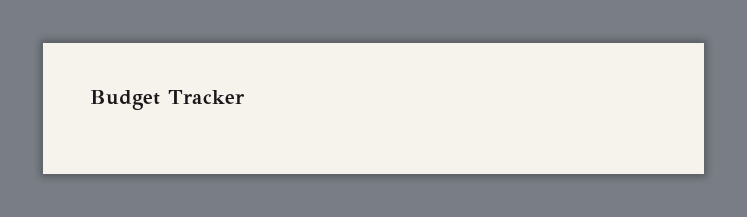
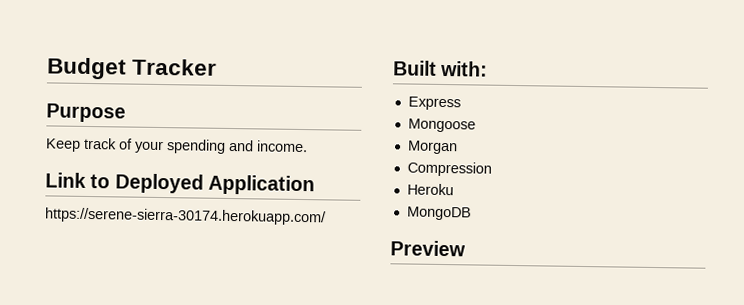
+ Purpose
+ Keep track of your spending and income.
+ Link to Deployed Application
+ https://serene-sierra-30174.herokuapp.com/
+ Built with:
+ Express
+ Mongoose
+ Morgan
+ Compression
+ Heroku
+ MongoDB
+ Preview

